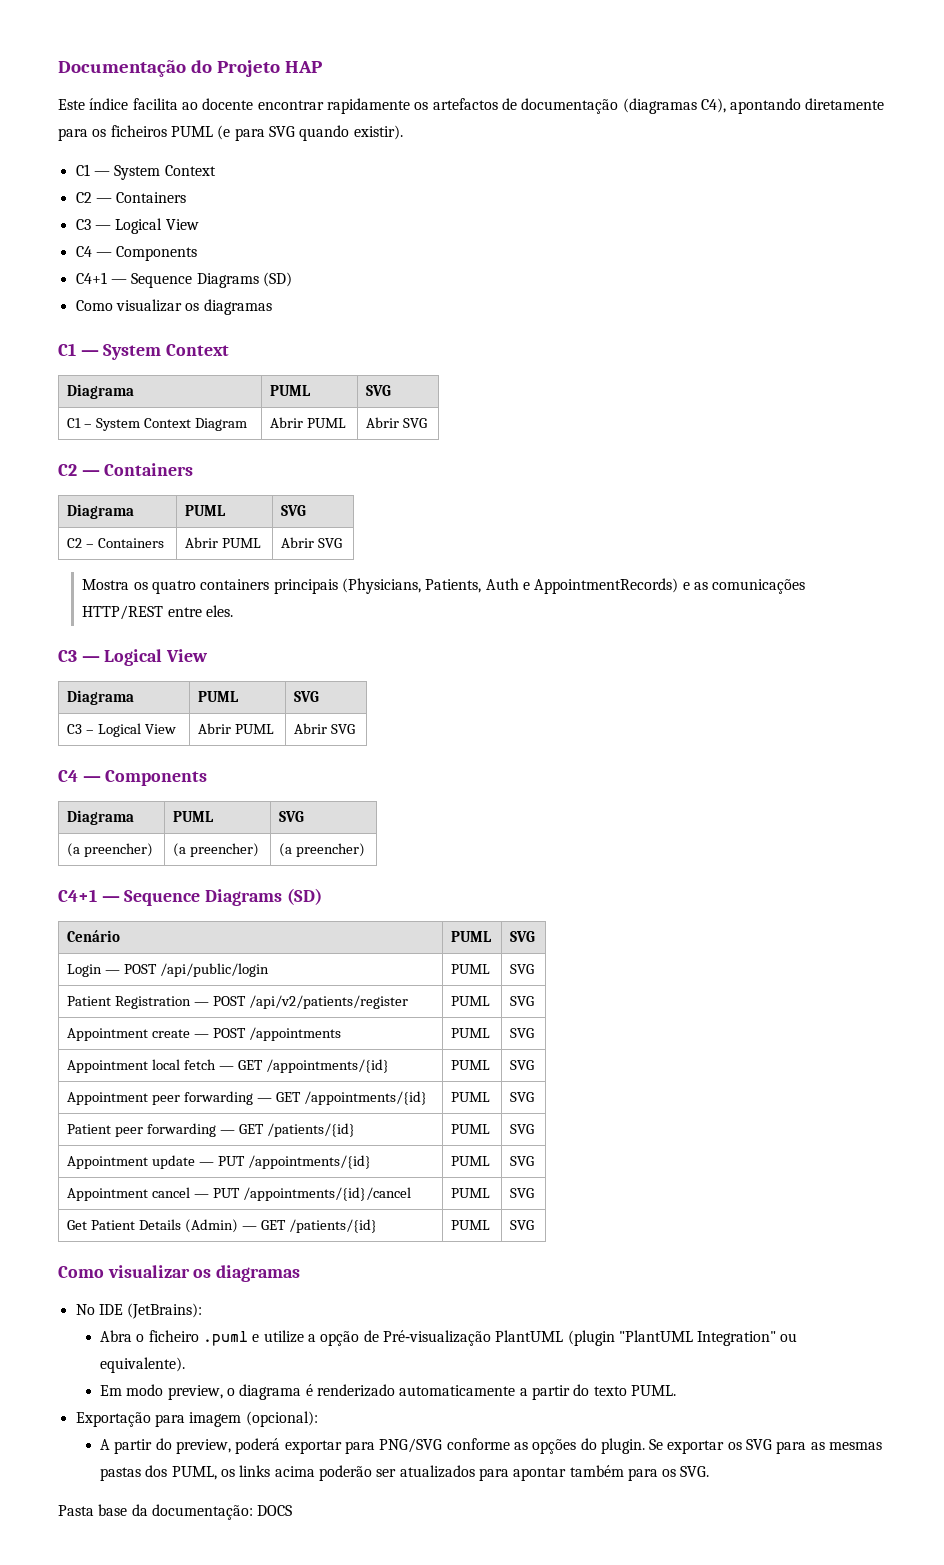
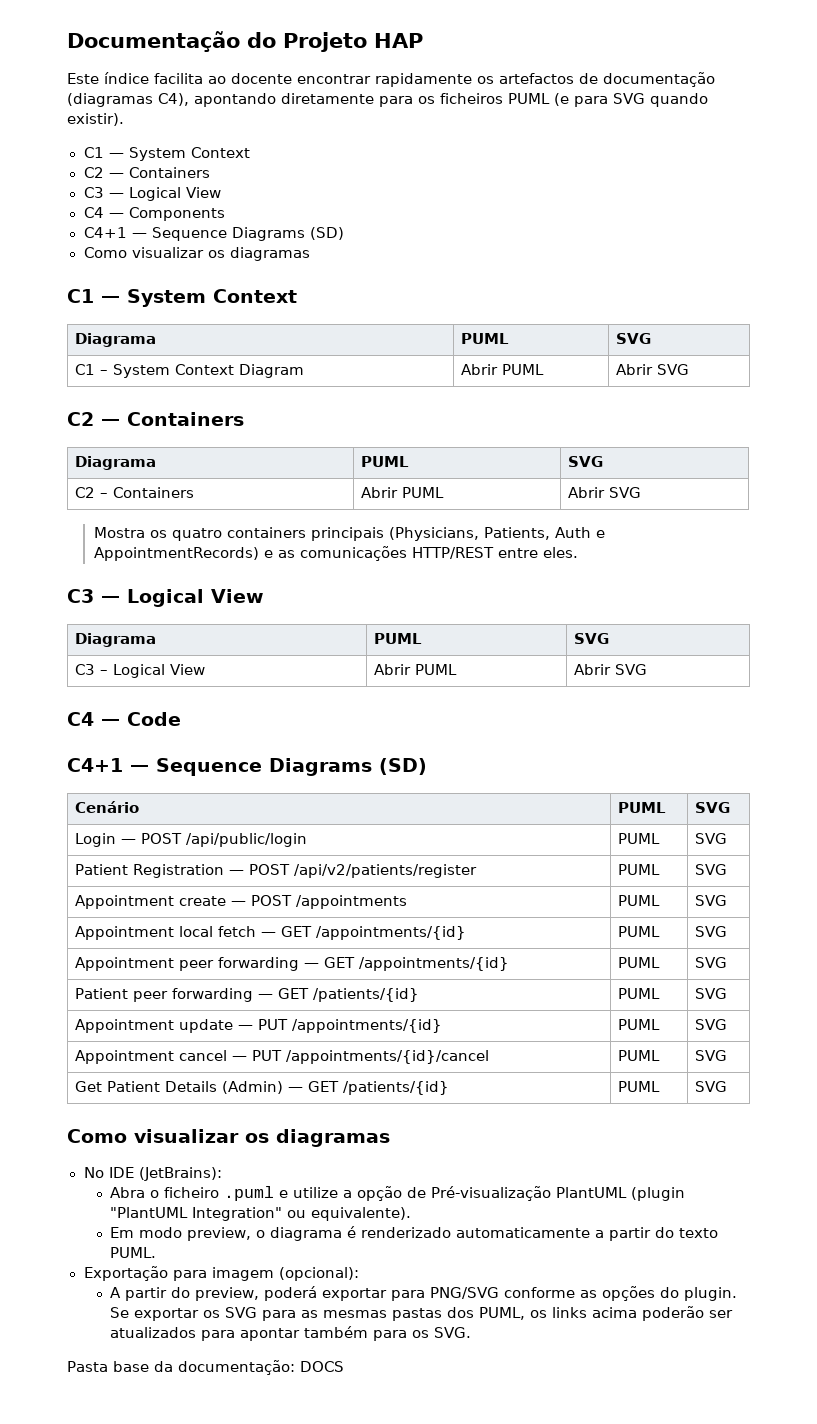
  C3 – Logical View | Abrir PUML | Abrir SVG
- C4 — Components
- Diagrama | PUML | SVG
- (a preencher) | (a preencher) | (a preencher)
+ C4 — Code

